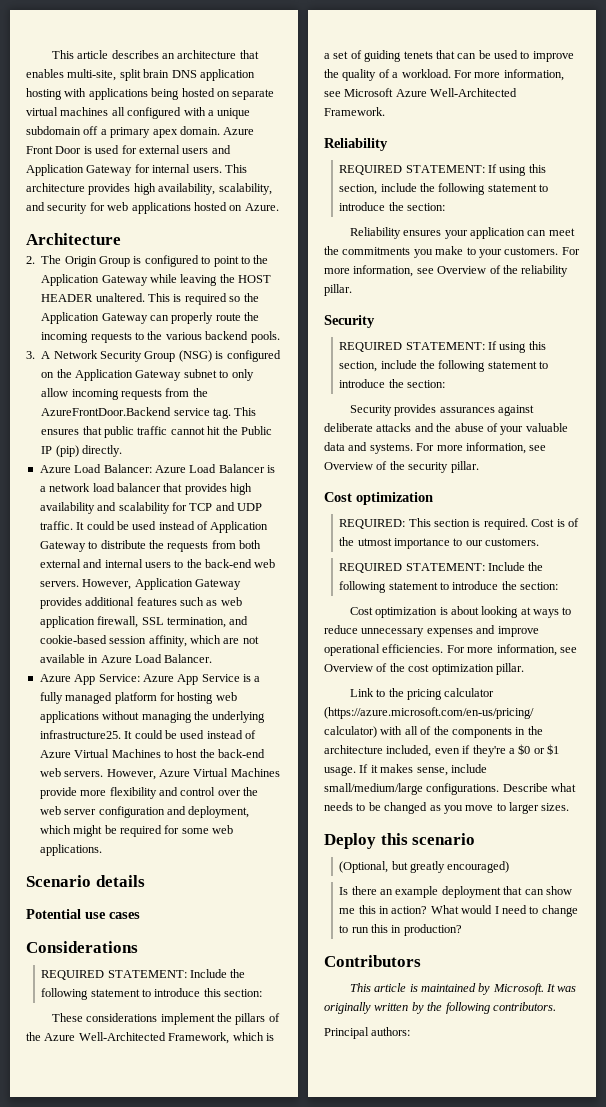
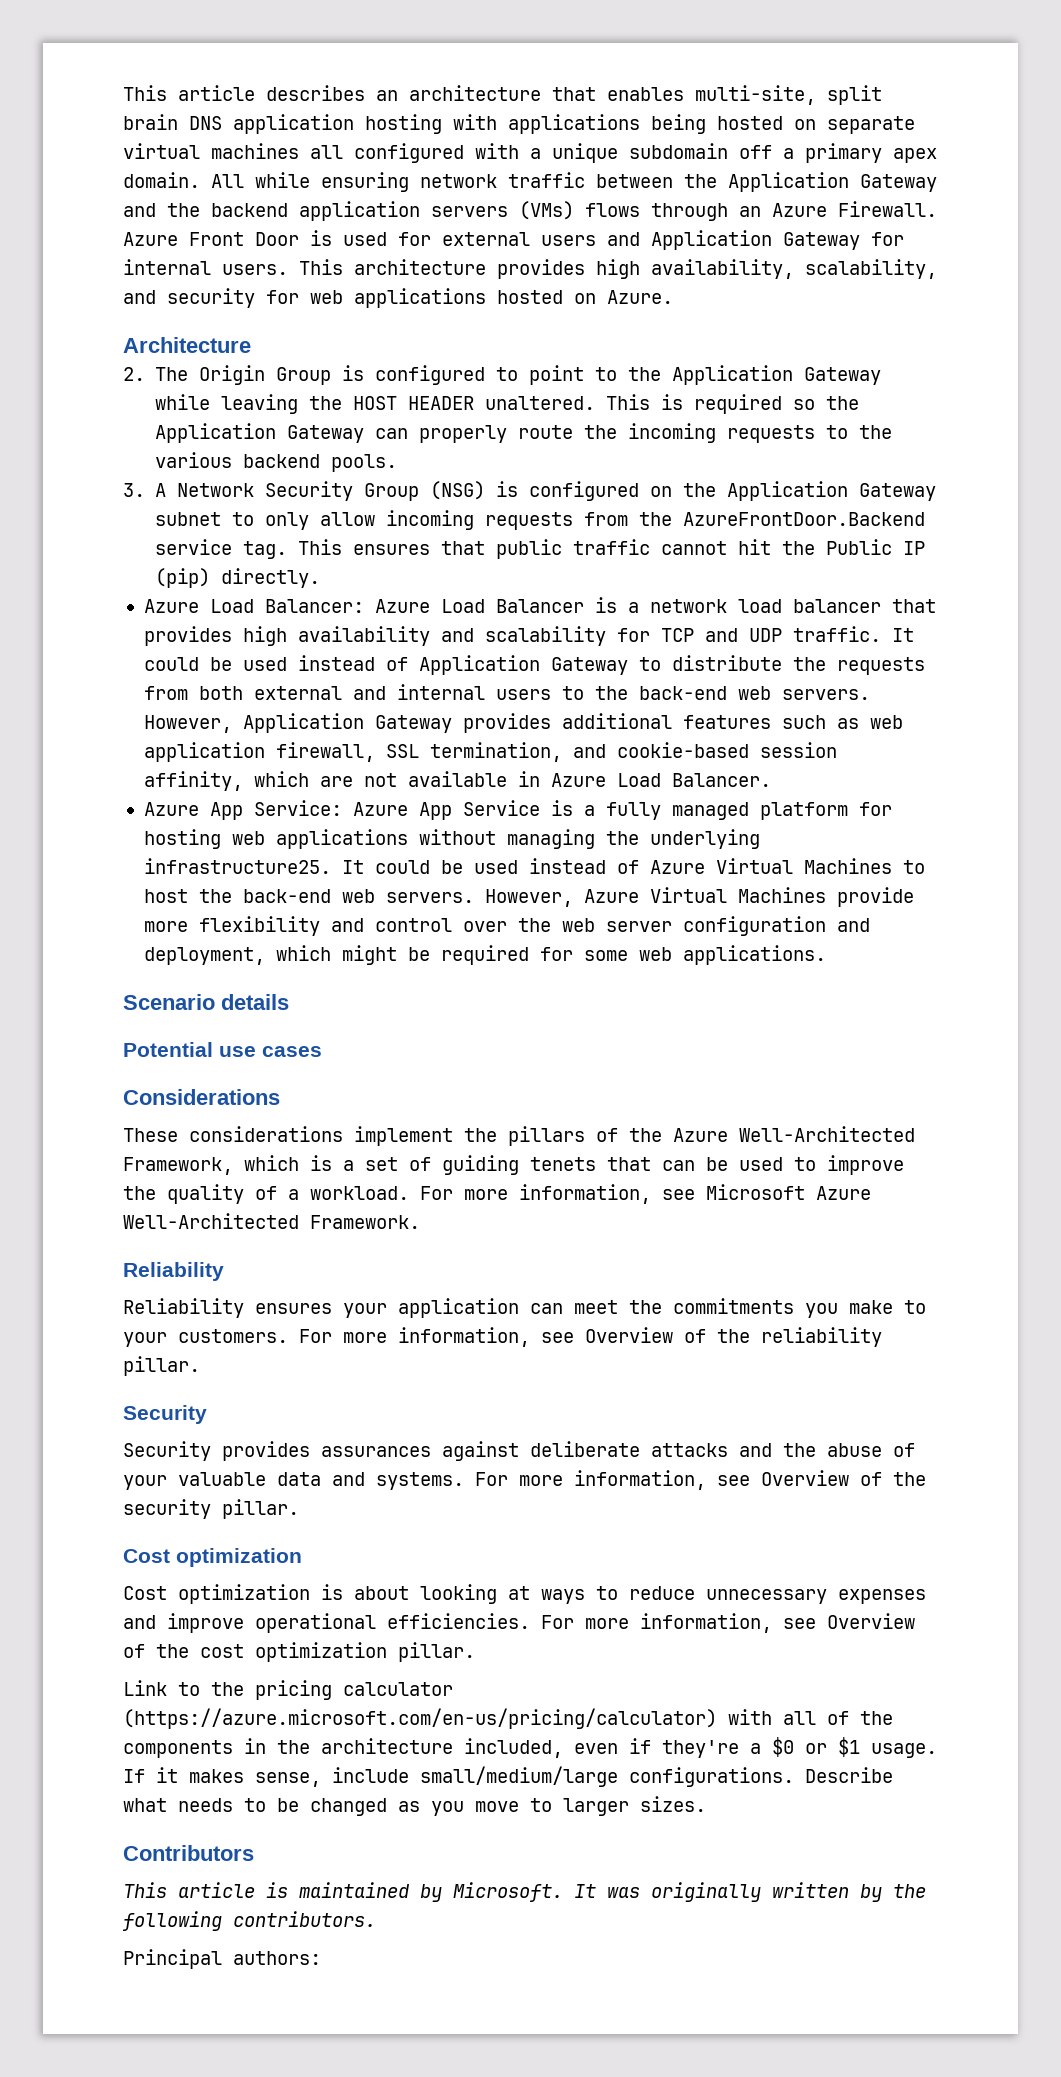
+ All while ensuring network traffic between the Application Gateway and the backend application servers (VMs) flows through an Azure Firewall.
- REQUIRED STATEMENT: Include the following statement to introduce this section:
  For more information, see Microsoft Azure Well-Architected Framework.
  Reliability
- REQUIRED STATEMENT: If using this section, include the following statement to introduce the section:
  For more information, see Overview of the reliability pillar.
  Security
- REQUIRED STATEMENT: If using this section, include the following statement to introduce the section:
- REQUIRED: This section is required. Cost is of the utmost importance to our customers.
- REQUIRED STATEMENT: Include the following statement to introduce the section:
- Deploy this scenario
- (Optional, but greatly encouraged)
- Is there an example deployment that can show me this in action? What would I need to change to run this in production?

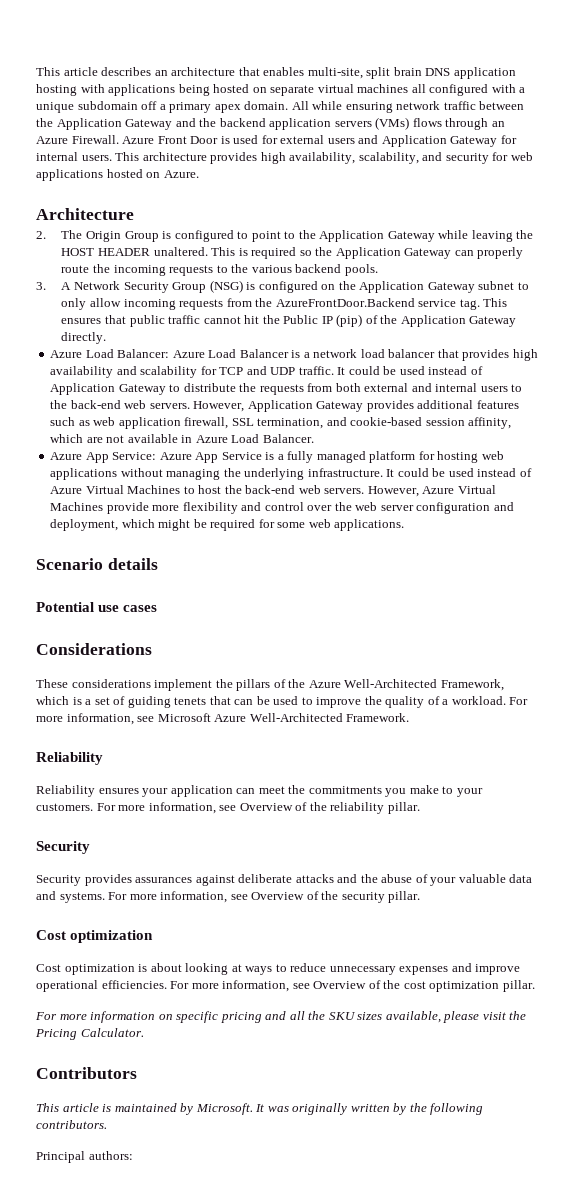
- This ensures that public traffic cannot hit the Public IP (pip) directly.
+ This ensures that public traffic cannot hit the Public IP (pip) of the Application Gateway directly.
- Azure App Service: Azure App Service is a fully managed platform for hosting web applications without managing the underlying infrastructure25.
+ Azure App Service: Azure App Service is a fully managed platform for hosting web applications without managing the underlying infrastructure.
- Link to the pricing calculator (https://azure.microsoft.com/en-us/pricing/calculator) with all of the components in the architecture included, even if they're a $0 or $1 usage. If it makes sense, include small/medium/large configurations. Describe what needs to be changed as you move to larger sizes.
+ For more information on specific pricing and all the SKU sizes available, please visit the Pricing Calculator.

